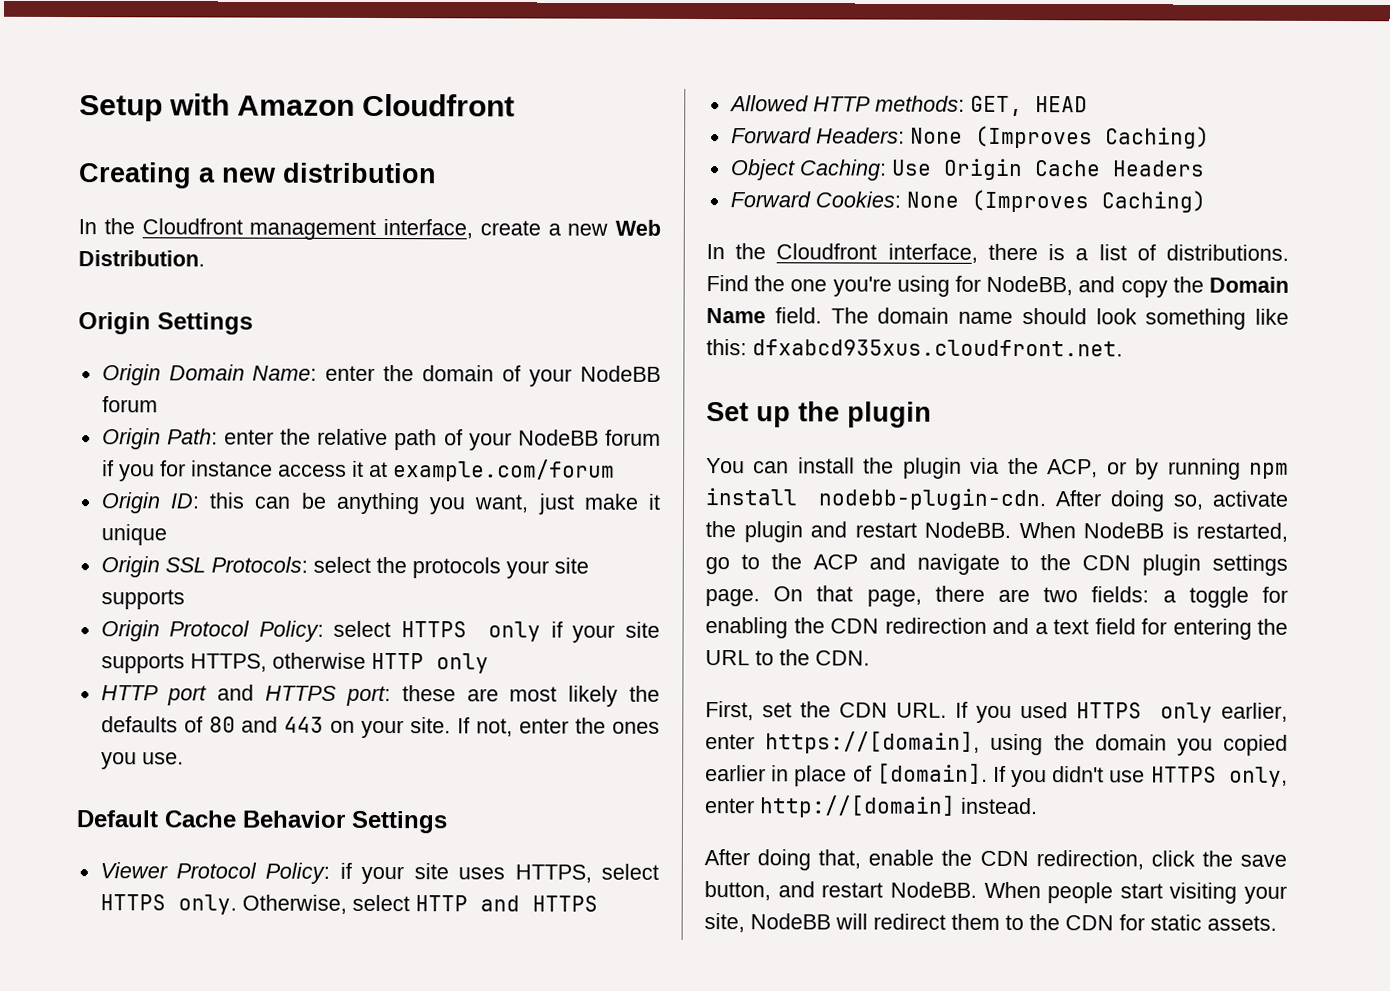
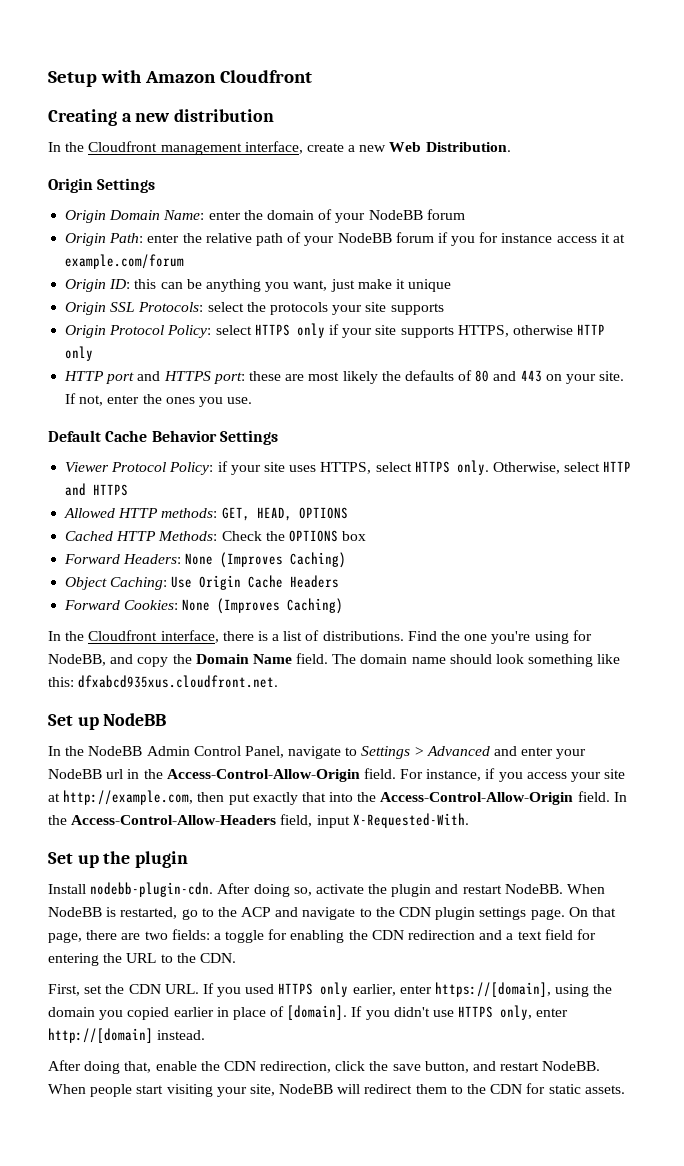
- Allowed HTTP methods: GET, HEAD
+ Allowed HTTP methods: GET, HEAD, OPTIONS
+ Cached HTTP Methods: Check the OPTIONS box
+ Set up NodeBB
+ In the NodeBB Admin Control Panel, navigate to Settings > Advanced and enter your NodeBB url in the Access-Control-Allow-Origin field. For instance, if you access your site at http://example.com, then put exactly that into the Access-Control-Allow-Origin field. In the Access-Control-Allow-Headers field, input X-Requested-With.
  Set up the plugin
- You can install the plugin via the ACP, or by running npm install nodebb-plugin-cdn.
+ Install nodebb-plugin-cdn.

